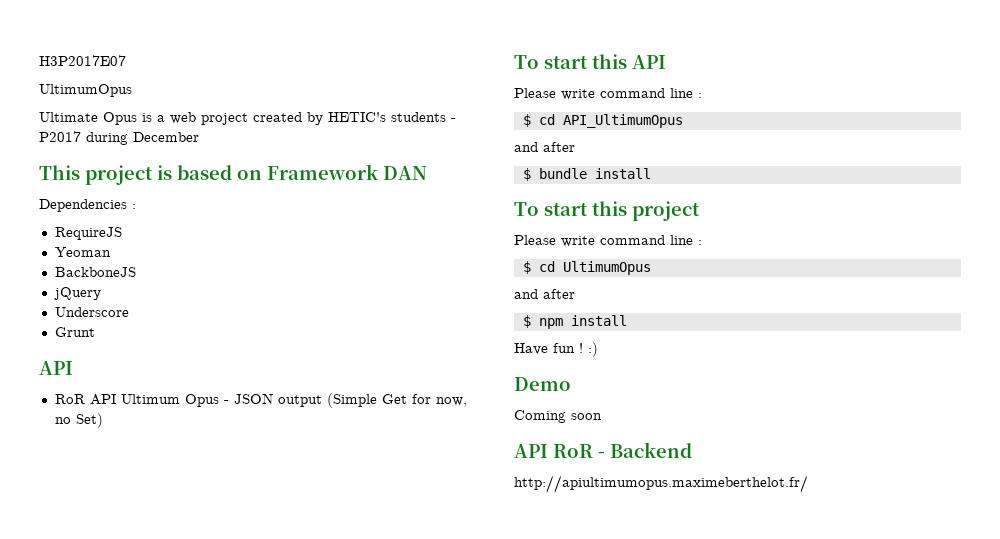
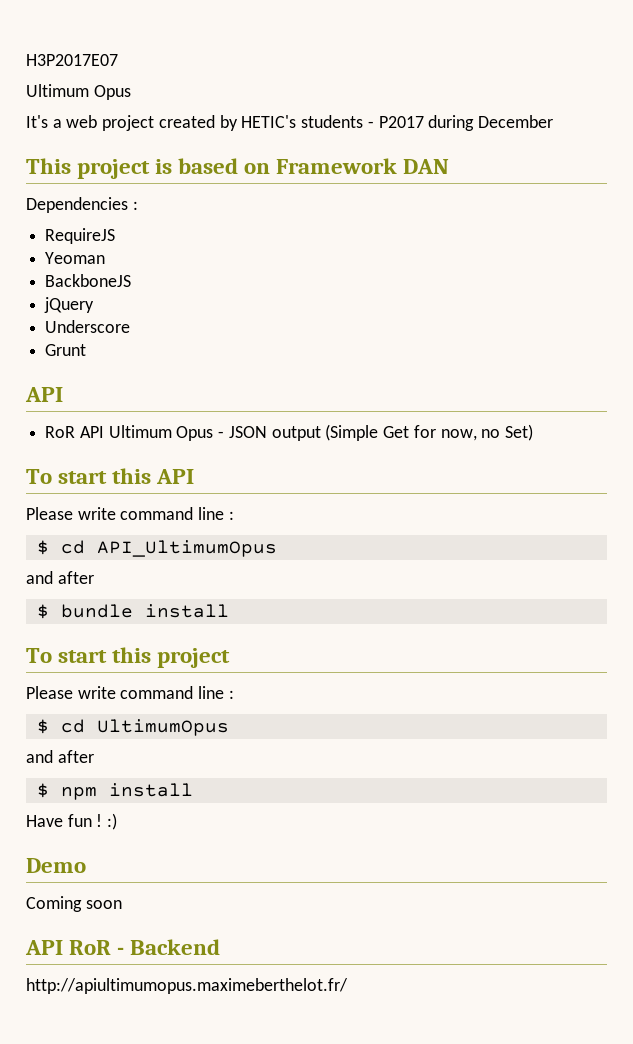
  H3P2017E07
- UltimumOpus
- Ultimate Opus is a web project created by HETIC's students - P2017 during December
+ Ultimum Opus
+ It's a web project created by HETIC's students - P2017 during December

